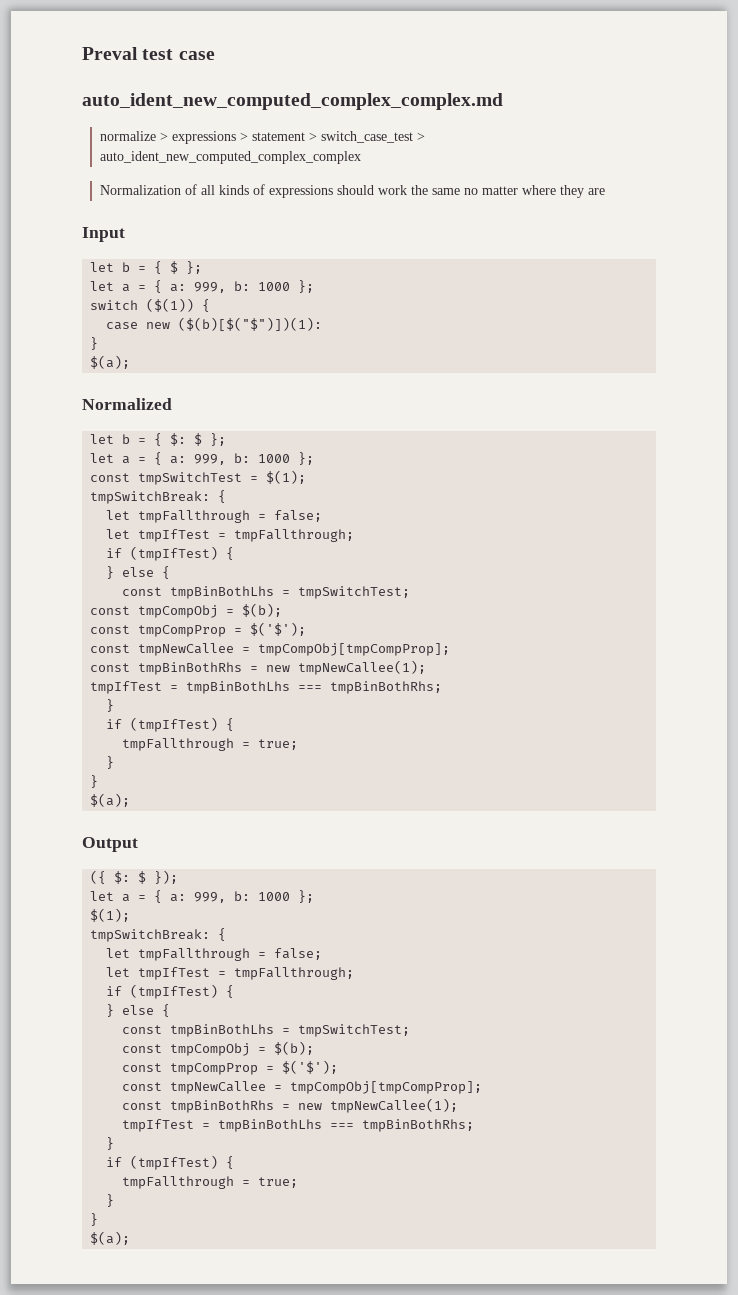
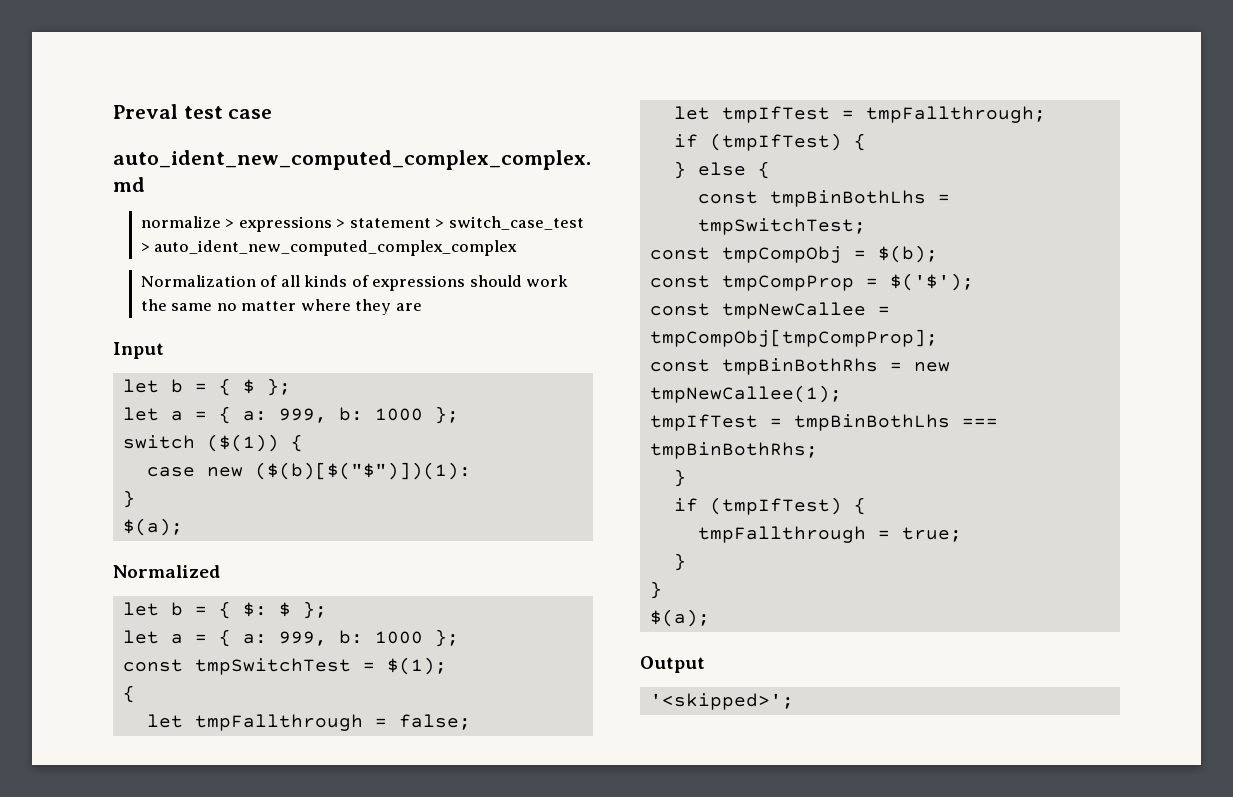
  const tmpSwitchTest = $(1);
- tmpSwitchBreak: {
+ {
- ({ $: $ });
- let a = { a: 999, b: 1000 };
- $(1);
- tmpSwitchBreak: {
- let tmpFallthrough = false;
- let tmpIfTest = tmpFallthrough;
- if (tmpIfTest) {
- } else {
- const tmpBinBothLhs = tmpSwitchTest;
- const tmpCompObj = $(b);
- const tmpCompProp = $('$');
- const tmpNewCallee = tmpCompObj[tmpCompProp];
- const tmpBinBothRhs = new tmpNewCallee(1);
- tmpIfTest = tmpBinBothLhs === tmpBinBothRhs;
- }
- if (tmpIfTest) {
- tmpFallthrough = true;
- }
- }
- $(a);
+ '<skipped>';

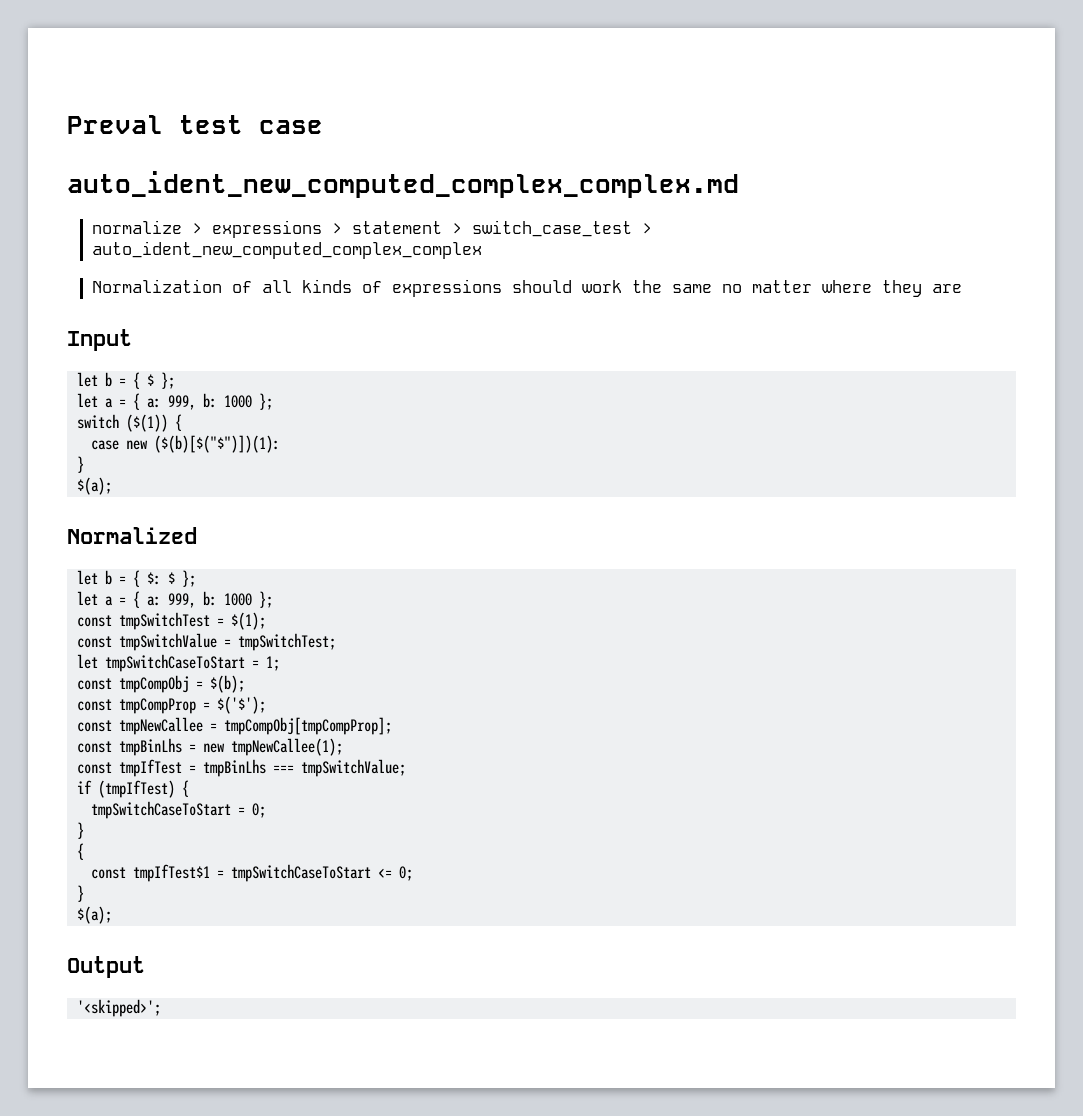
  const tmpSwitchTest = $(1);
- {
- let tmpFallthrough = false;
- let tmpIfTest = tmpFallthrough;
- if (tmpIfTest) {
- } else {
- const tmpBinBothLhs = tmpSwitchTest;
+ const tmpSwitchValue = tmpSwitchTest;
+ let tmpSwitchCaseToStart = 1;
- const tmpBinBothRhs = new tmpNewCallee(1);
+ const tmpBinLhs = new tmpNewCallee(1);
- tmpIfTest = tmpBinBothLhs === tmpBinBothRhs;
+ const tmpIfTest = tmpBinLhs === tmpSwitchValue;
+ if (tmpIfTest) {
+ tmpSwitchCaseToStart = 0;
  }
- if (tmpIfTest) {
- tmpFallthrough = true;
- }
+ {
+ const tmpIfTest$1 = tmpSwitchCaseToStart <= 0;

